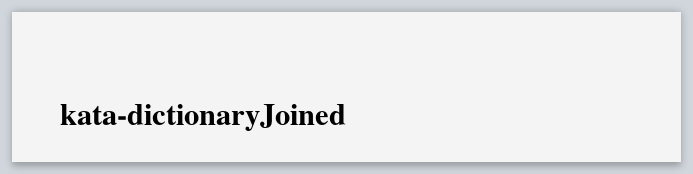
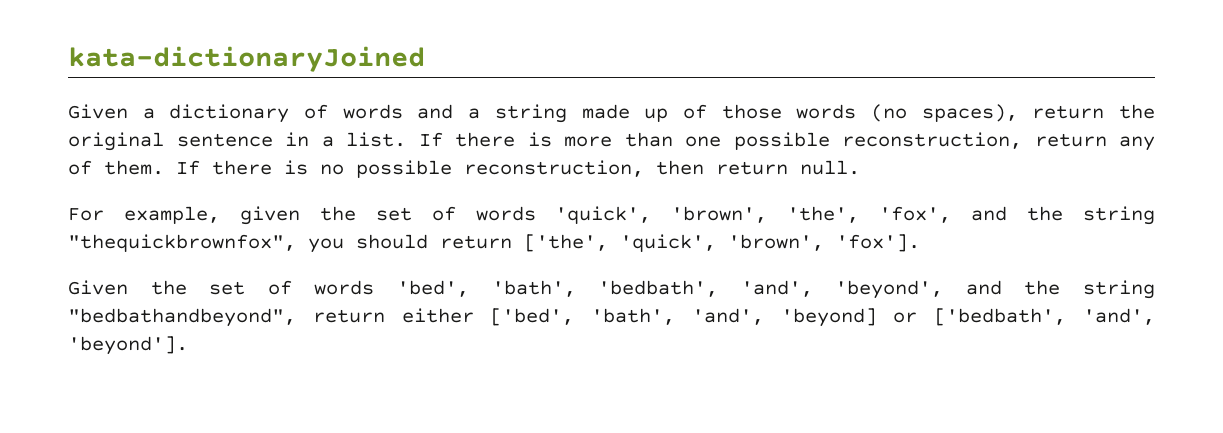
+ Given a dictionary of words and a string made up of those words (no spaces), return the original sentence in a list. If there is more than one possible reconstruction, return any of them. If there is no possible reconstruction, then return null.
+ For example, given the set of words 'quick', 'brown', 'the', 'fox', and the string "thequickbrownfox", you should return ['the', 'quick', 'brown', 'fox'].
+ Given the set of words 'bed', 'bath', 'bedbath', 'and', 'beyond', and the string "bedbathandbeyond", return either ['bed', 'bath', 'and', 'beyond] or ['bedbath', 'and', 'beyond'].

